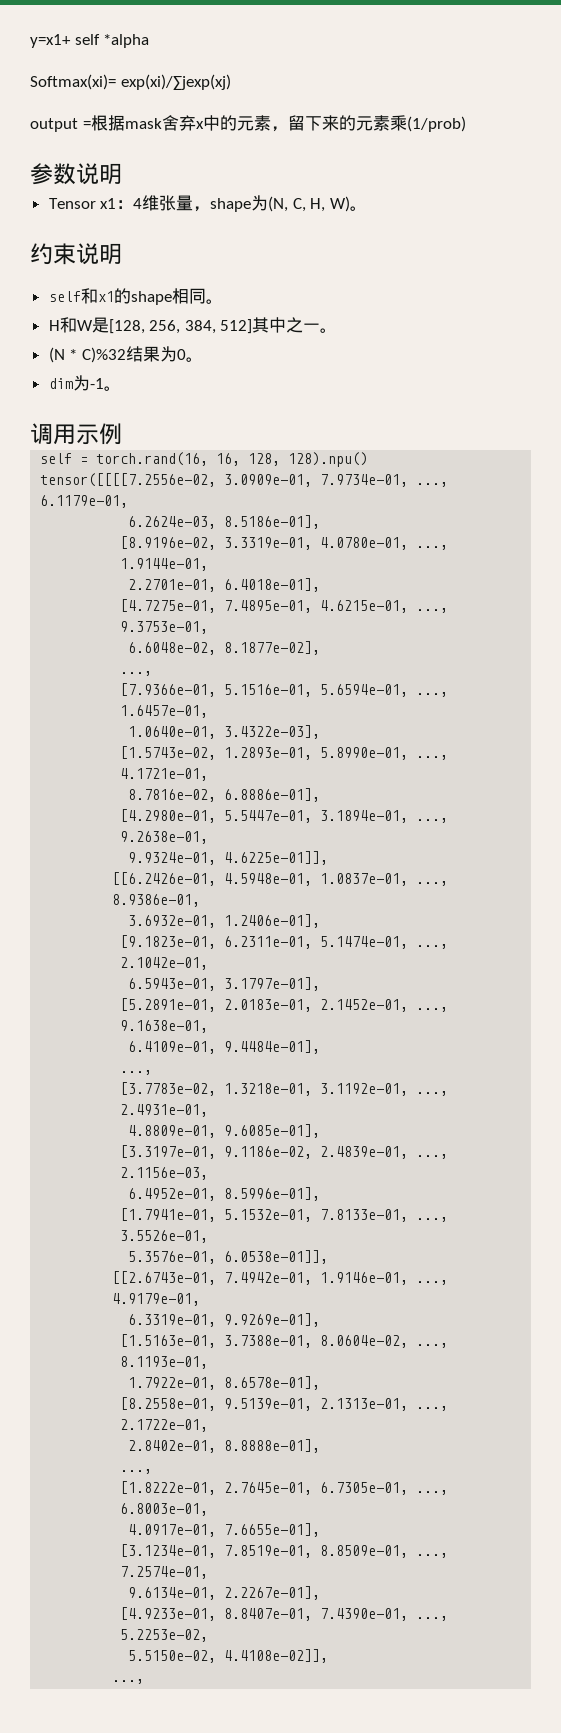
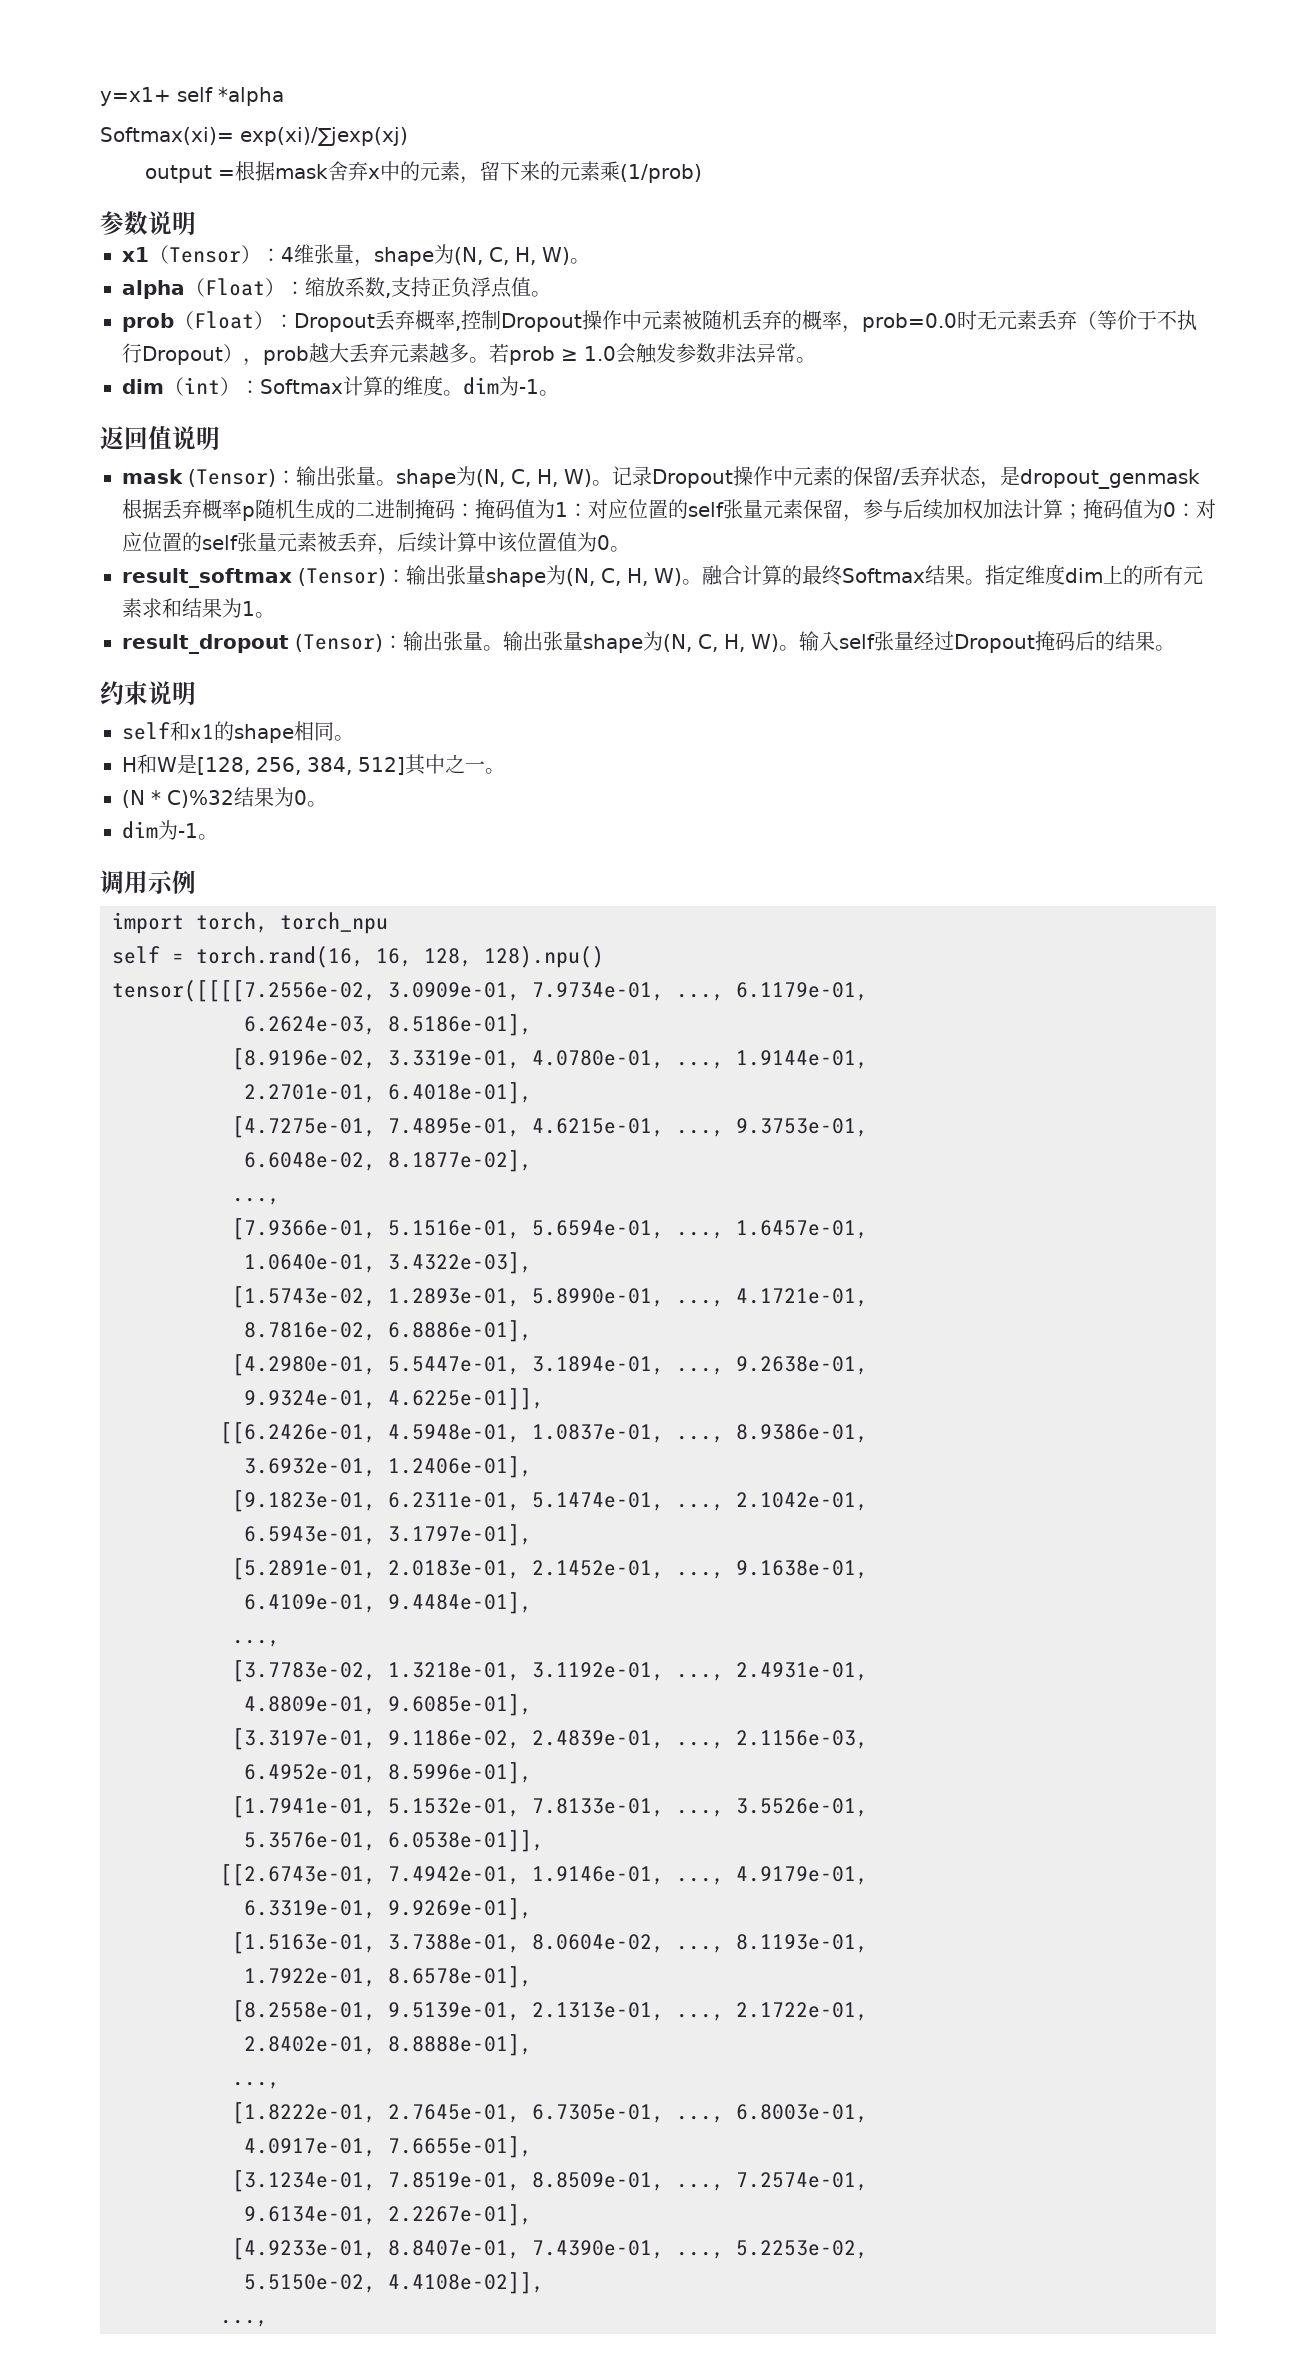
- Tensor x1：4维张量，shape为(N, C, H, W)。
+ x1（Tensor）：4维张量，shape为(N, C, H, W)。
+ alpha（Float）：缩放系数,支持正负浮点值。
+ prob（Float）：Dropout丢弃概率,控制Dropout操作中元素被随机丢弃的概率，prob=0.0时无元素丢弃（等价于不执行Dropout），prob越大丢弃元素越多。若prob ≥ 1.0会触发参数非法异常。
+ dim（int）：Softmax计算的维度。dim为-1。
+ 返回值说明
+ mask (Tensor)：输出张量。shape为(N, C, H, W)。记录Dropout操作中元素的保留/丢弃状态，是dropout_genmask根据丢弃概率p随机生成的二进制掩码：掩码值为1：对应位置的self张量元素保留，参与后续加权加法计算；掩码值为0：对应位置的self张量元素被丢弃，后续计算中该位置值为0。
+ result_softmax (Tensor)：输出张量shape为(N, C, H, W)。融合计算的最终Softmax结果。指定维度dim上的所有元素求和结果为1。
+ result_dropout (Tensor)：输出张量。输出张量shape为(N, C, H, W)。输入self张量经过Dropout掩码后的结果。
+ import torch, torch_npu

